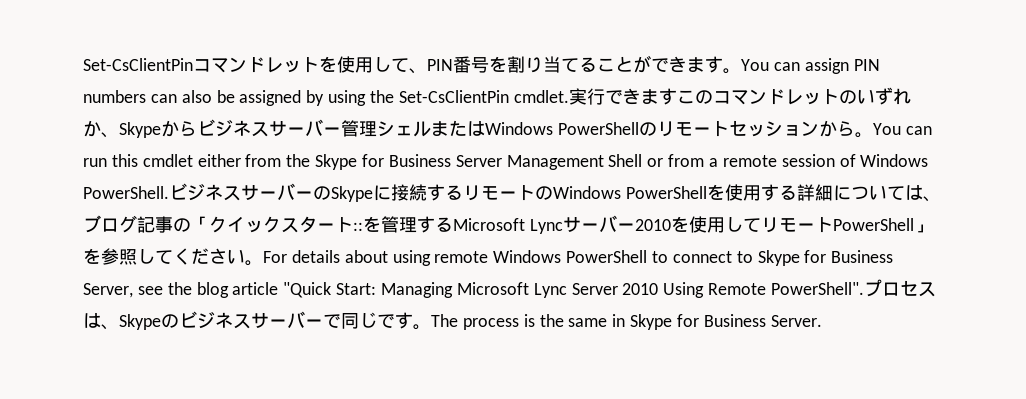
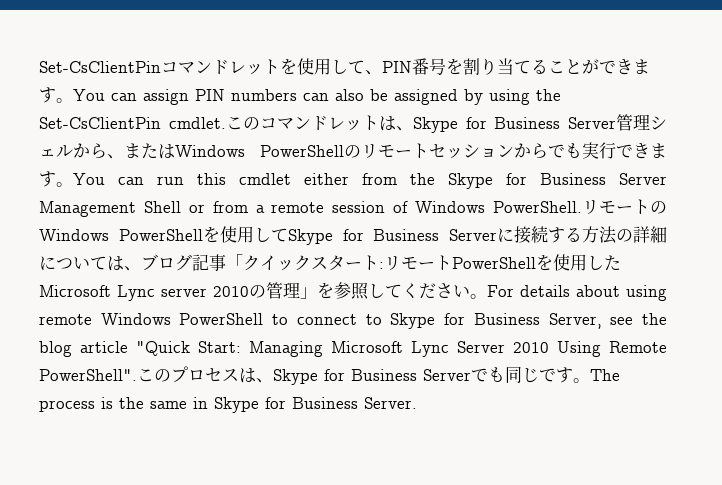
- 実行できますこのコマンドレットのいずれか、Skypeからビジネスサーバー管理シェルまたはWindows PowerShellのリモートセッションから。
+ このコマンドレットは、Skype for Business Server管理シェルから、またはWindows PowerShellのリモートセッションからでも実行できます。
- ビジネスサーバーのSkypeに接続するリモートのWindows PowerShellを使用する詳細については、ブログ記事の「クイックスタート::を管理するMicrosoft Lyncサーバー2010を使用してリモートPowerShell」を参照してください。
+ リモートのWindows PowerShellを使用してSkype for Business Serverに接続する方法の詳細については、ブログ記事「クイックスタート:リモートPowerShellを使用したMicrosoft Lync server 2010の管理」を参照してください。
- プロセスは、Skypeのビジネスサーバーで同じです。
+ このプロセスは、Skype for Business Serverでも同じです。

